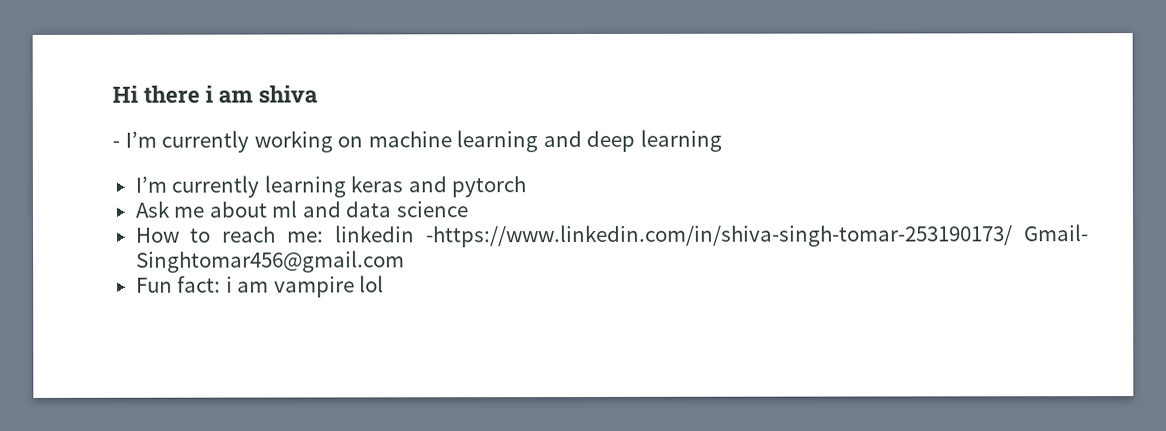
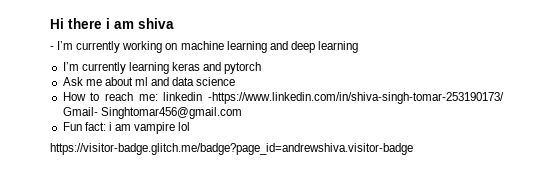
+ https://visitor-badge.glitch.me/badge?page_id=andrewshiva.visitor-badge

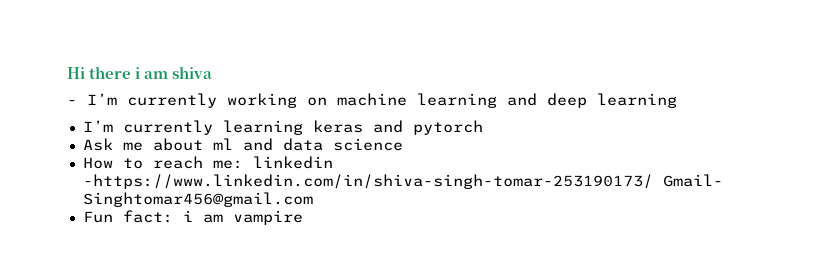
- Fun fact: i am vampire lol
- https://visitor-badge.glitch.me/badge?page_id=andrewshiva.visitor-badge
+ Fun fact: i am vampire

